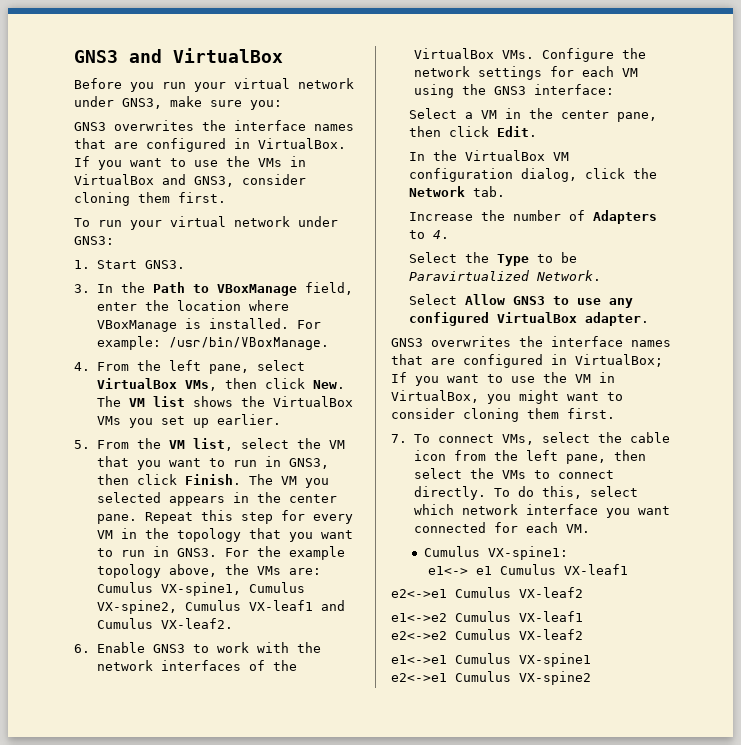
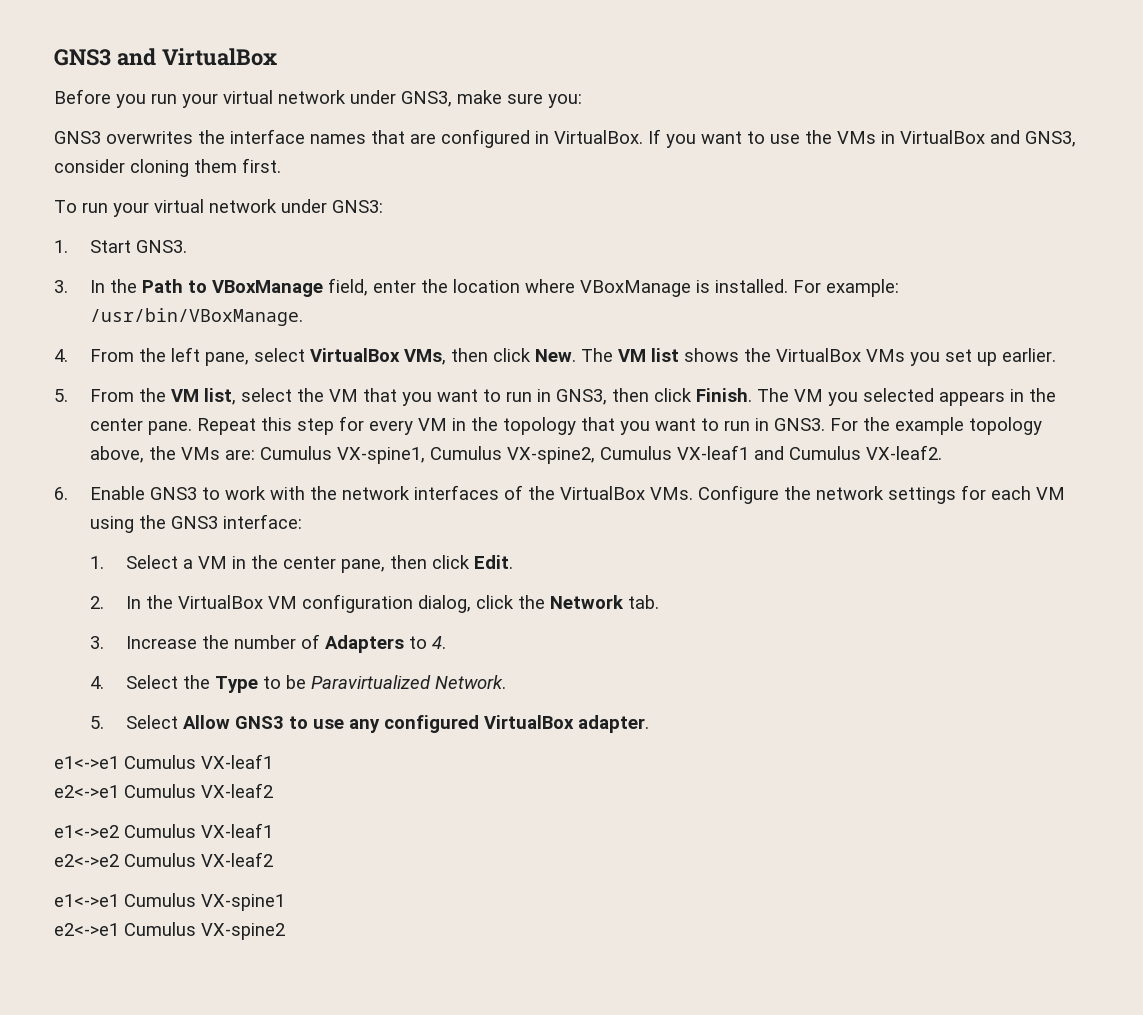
- Select a VM in the center pane, then click Edit.
+ 1. Select a VM in the center pane, then click Edit.
- In the VirtualBox VM configuration dialog, click the Network tab.
+ 2. In the VirtualBox VM configuration dialog, click the Network tab.
- Increase the number of Adapters to 4.
+ 3. Increase the number of Adapters to 4.
- Select the Type to be Paravirtualized Network.
+ 4. Select the Type to be Paravirtualized Network.
- Select Allow GNS3 to use any configured VirtualBox adapter.
+ 5. Select Allow GNS3 to use any configured VirtualBox adapter.
- GNS3 overwrites the interface names that are configured in VirtualBox; If you want to use the VM in VirtualBox, you might want to consider cloning them first.
- 7. To connect VMs, select the cable icon from the left pane, then select the VMs to connect directly. To do this, select which network interface you want connected for each VM.
- Cumulus VX-spine1:
- e1<-> e1 Cumulus VX-leaf1
+ e1<->e1 Cumulus VX-leaf1

